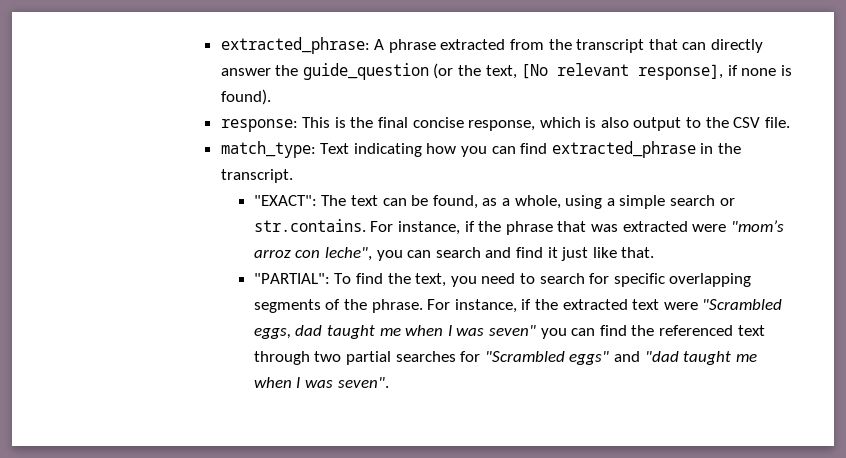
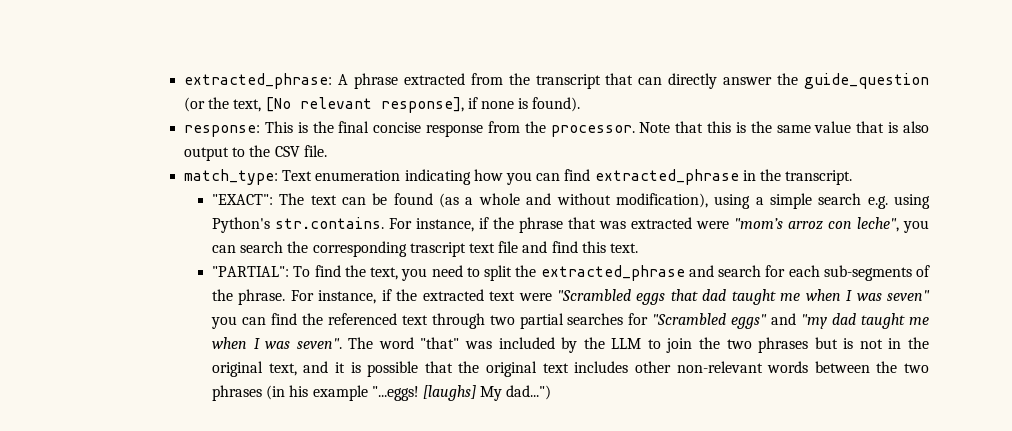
- response: This is the final concise response, which is also output to the CSV file.
+ response: This is the final concise response from the processor. Note that this is the same value that is also output to the CSV file.
- match_type: Text indicating how you can find extracted_phrase in the transcript.
+ match_type: Text enumeration indicating how you can find extracted_phrase in the transcript.
- "EXACT": The text can be found, as a whole, using a simple search or str.contains. For instance, if the phrase that was extracted were "mom’s arroz con leche", you can search and find it just like that.
+ "EXACT": The text can be found (as a whole and without modification), using a simple search e.g. using Python's str.contains. For instance, if the phrase that was extracted were "mom’s arroz con leche", you can search the corresponding trascript text file and find this text.
- "PARTIAL": To find the text, you need to search for specific overlapping segments of the phrase.
+ "PARTIAL": To find the text, you need to split the extracted_phrase and search for each sub-segments of the phrase.
- For instance, if the extracted text were "Scrambled eggs, dad taught me when I was seven" you can find the referenced text through two partial searches for "Scrambled eggs" and "dad taught me when I was seven".
+ For instance, if the extracted text were "Scrambled eggs that dad taught me when I was seven" you can find the referenced text through two partial searches for "Scrambled eggs" and "my dad taught me when I was seven".
+ The word "that" was included by the LLM to join the two phrases but is not in the original text, and it is possible that the original text includes other non-relevant words between the two phrases (in his example "...eggs! [laughs] My dad...")

